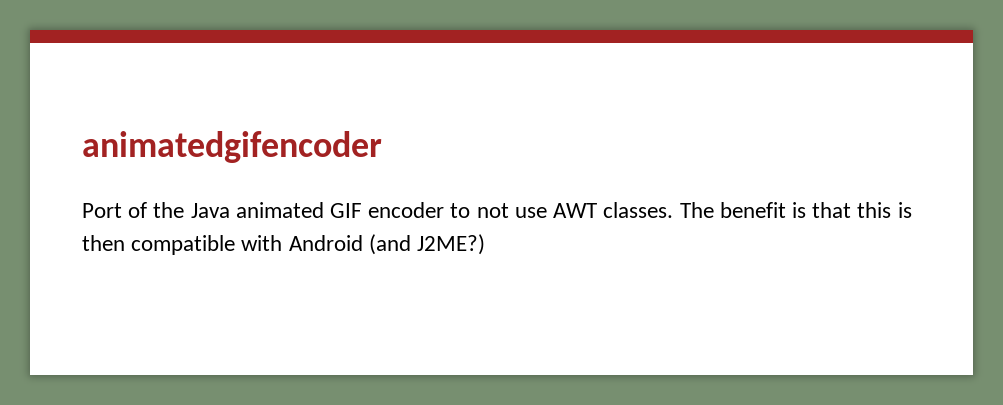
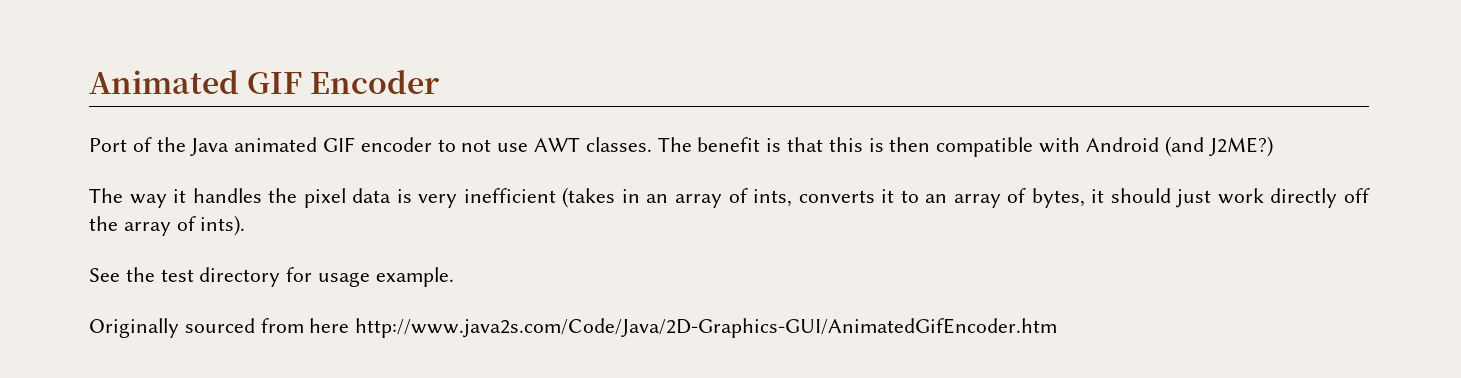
- animatedgifencoder
+ Animated GIF Encoder
+ The way it handles the pixel data is very inefficient (takes in an array of ints, converts it to an array of bytes, it should just work directly off the array of ints).
+ See the test directory for usage example.
+ Originally sourced from here http://www.java2s.com/Code/Java/2D-Graphics-GUI/AnimatedGifEncoder.htm

